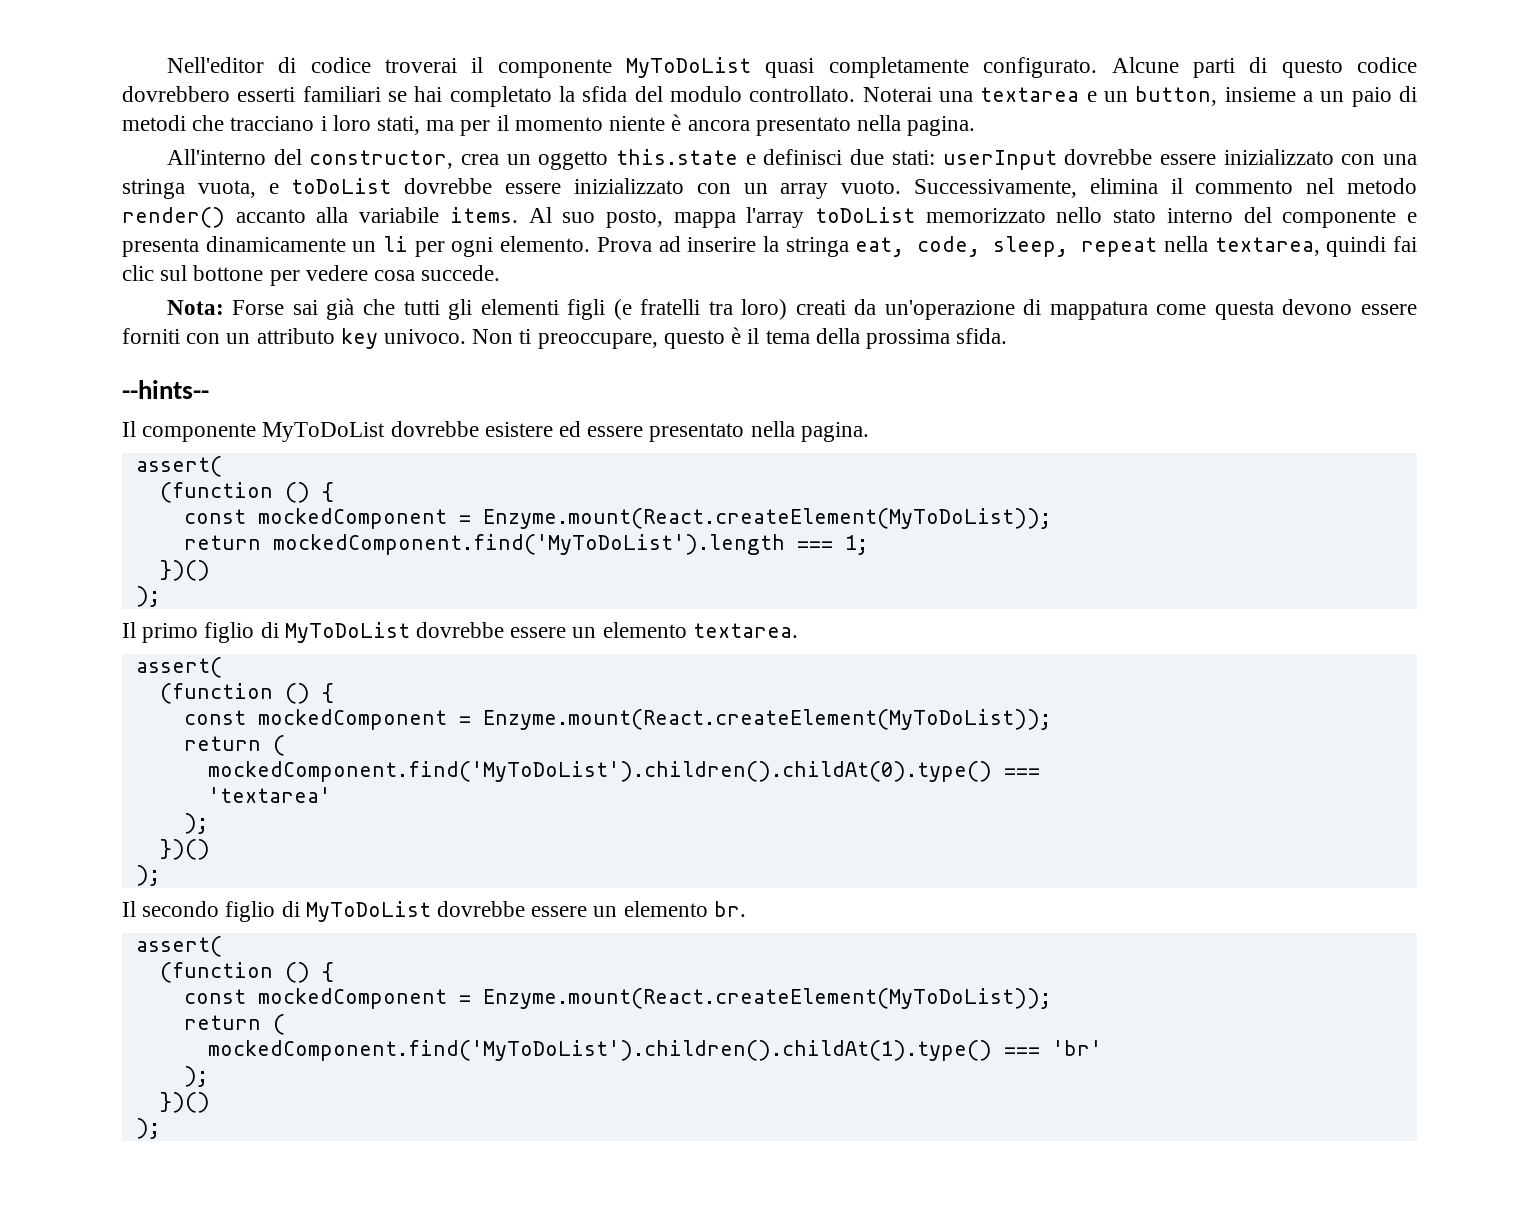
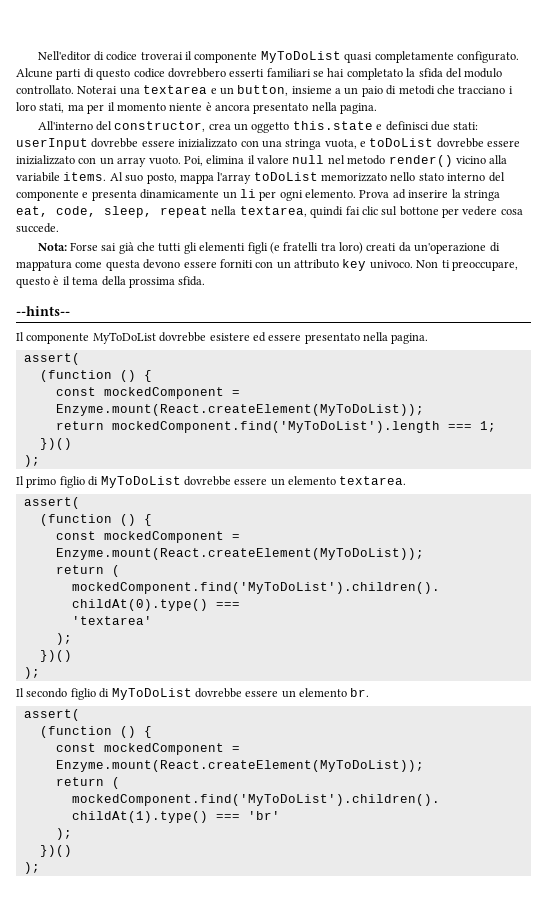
- Successivamente, elimina il commento nel metodo render() accanto alla variabile items.
+ Poi, elimina il valore null nel metodo render() vicino alla variabile items.

